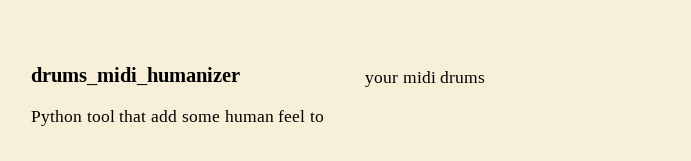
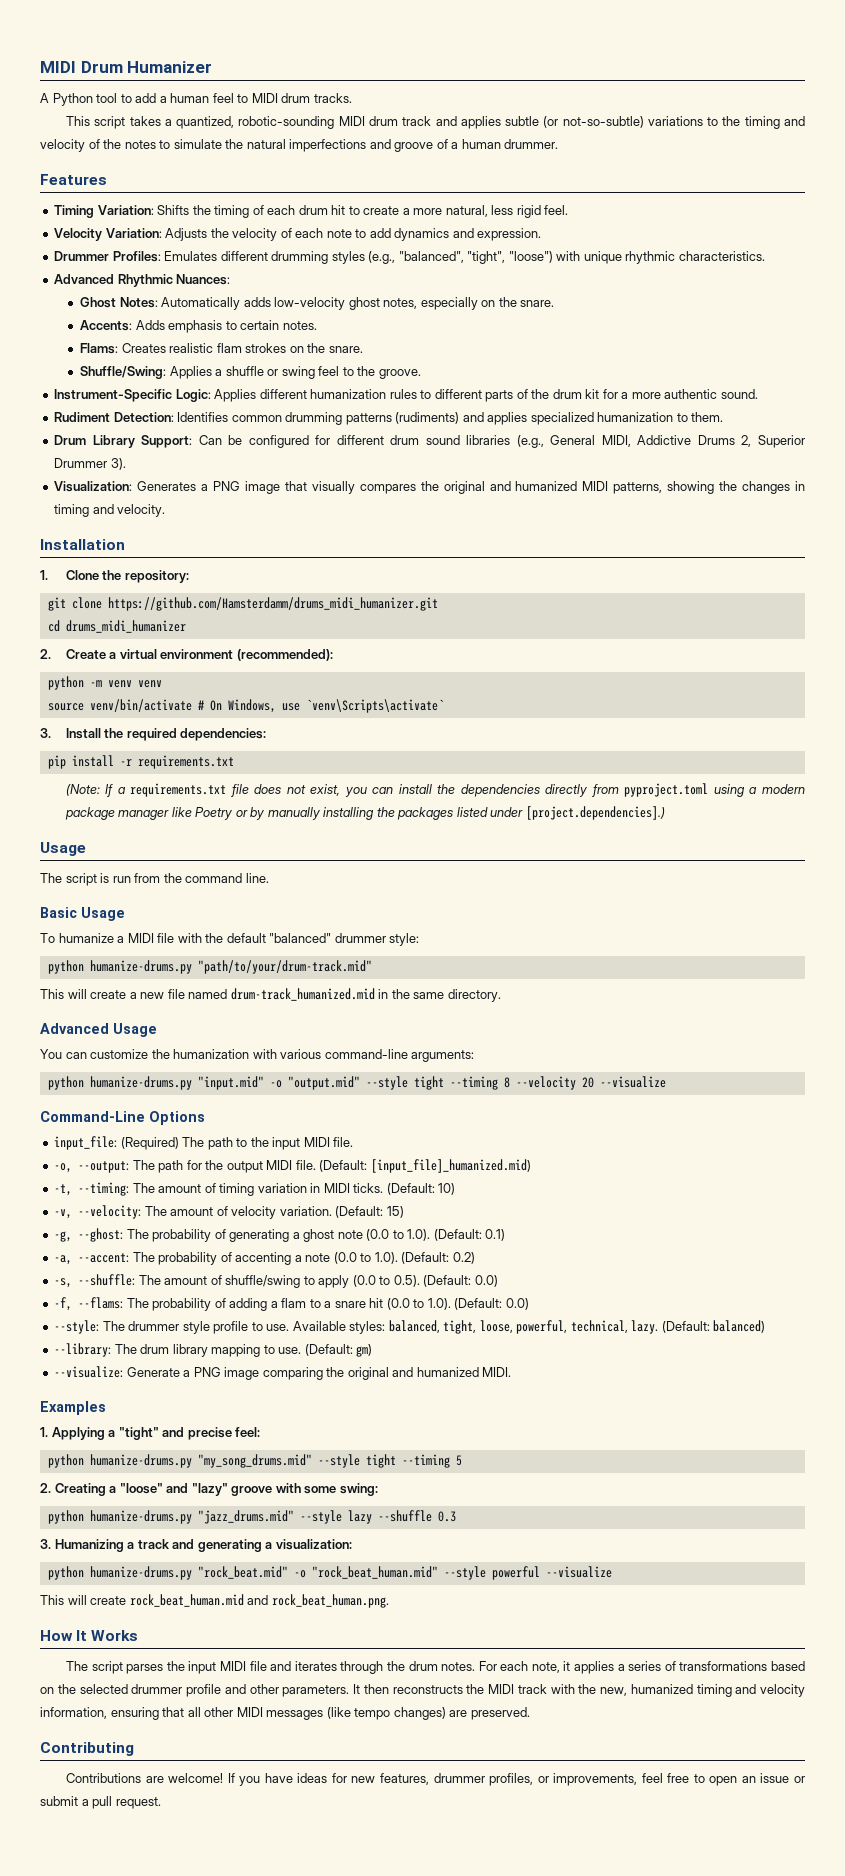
- drums_midi_humanizer
- Python tool that add some human feel to your midi drums
+ MIDI Drum Humanizer
+ A Python tool to add a human feel to MIDI drum tracks.
+ This script takes a quantized, robotic-sounding MIDI drum track and applies subtle (or not-so-subtle) variations to the timing and velocity of the notes to simulate the natural imperfections and groove of a human drummer.
+ Features
+ Timing Variation: Shifts the timing of each drum hit to create a more natural, less rigid feel.
+ Velocity Variation: Adjusts the velocity of each note to add dynamics and expression.
+ Drummer Profiles: Emulates different drumming styles (e.g., "balanced", "tight", "loose") with unique rhythmic characteristics.
+ Advanced Rhythmic Nuances:
+ Ghost Notes: Automatically adds low-velocity ghost notes, especially on the snare.
+ Accents: Adds emphasis to certain notes.
+ Flams: Creates realistic flam strokes on the snare.
+ Shuffle/Swing: Applies a shuffle or swing feel to the groove.
+ Instrument-Specific Logic: Applies different humanization rules to different parts of the drum kit for a more authentic sound.
+ Rudiment Detection: Identifies common drumming patterns (rudiments) and applies specialized humanization to them.
+ Drum Library Support: Can be configured for different drum sound libraries (e.g., General MIDI, Addictive Drums 2, Superior Drummer 3).
+ Visualization: Generates a PNG image that visually compares the original and humanized MIDI patterns, showing the changes in timing and velocity.
+ Installation
+ 1. Clone the repository:
+ git clone https://github.com/Hamsterdamm/drums_midi_humanizer.git
+ cd drums_midi_humanizer
+ 2. Create a virtual environment (recommended):
+ python -m venv venv
+ source venv/bin/activate # On Windows, use `venv\Scripts\activate`
+ 3. Install the required dependencies:
+ pip install -r requirements.txt
+ (Note: If a requirements.txt file does not exist, you can install the dependencies directly from pyproject.toml using a modern package manager like Poetry or by manually installing the packages listed under [project.dependencies].)
+ Usage
+ The script is run from the command line.
+ Basic Usage
+ To humanize a MIDI file with the default "balanced" drummer style:
+ python humanize-drums.py "path/to/your/drum-track.mid"
+ This will create a new file named drum-track_humanized.mid in the same directory.
+ Advanced Usage
+ You can customize the humanization with various command-line arguments:
+ python humanize-drums.py "input.mid" -o "output.mid" --style tight --timing 8 --velocity 20 --visualize
+ Command-Line Options
+ input_file: (Required) The path to the input MIDI file.
+ -o, --output: The path for the output MIDI file. (Default: [input_file]_humanized.mid)
+ -t, --timing: The amount of timing variation in MIDI ticks. (Default: 10)
+ -v, --velocity: The amount of velocity variation. (Default: 15)
+ -g, --ghost: The probability of generating a ghost note (0.0 to 1.0). (Default: 0.1)
+ -a, --accent: The probability of accenting a note (0.0 to 1.0). (Default: 0.2)
+ -s, --shuffle: The amount of shuffle/swing to apply (0.0 to 0.5). (Default: 0.0)
+ -f, --flams: The probability of adding a flam to a snare hit (0.0 to 1.0). (Default: 0.0)
+ --style: The drummer style profile to use. Available styles: balanced, tight, loose, powerful, technical, lazy. (Default: balanced)
+ --library: The drum library mapping to use. (Default: gm)
+ --visualize: Generate a PNG image comparing the original and humanized MIDI.
+ Examples
+ 1. Applying a "tight" and precise feel:
+ python humanize-drums.py "my_song_drums.mid" --style tight --timing 5
+ 2. Creating a "loose" and "lazy" groove with some swing:
+ python humanize-drums.py "jazz_drums.mid" --style lazy --shuffle 0.3
+ 3. Humanizing a track and generating a visualization:
+ python humanize-drums.py "rock_beat.mid" -o "rock_beat_human.mid" --style powerful --visualize
+ This will create rock_beat_human.mid and rock_beat_human.png.
+ How It Works
+ The script parses the input MIDI file and iterates through the drum notes. For each note, it applies a series of transformations based on the selected drummer profile and other parameters. It then reconstructs the MIDI track with the new, humanized timing and velocity information, ensuring that all other MIDI messages (like tempo changes) are preserved.
+ Contributing
+ Contributions are welcome! If you have ideas for new features, drummer profiles, or improvements, feel free to open an issue or submit a pull request.

